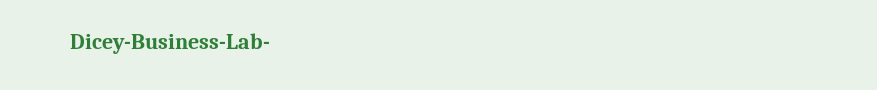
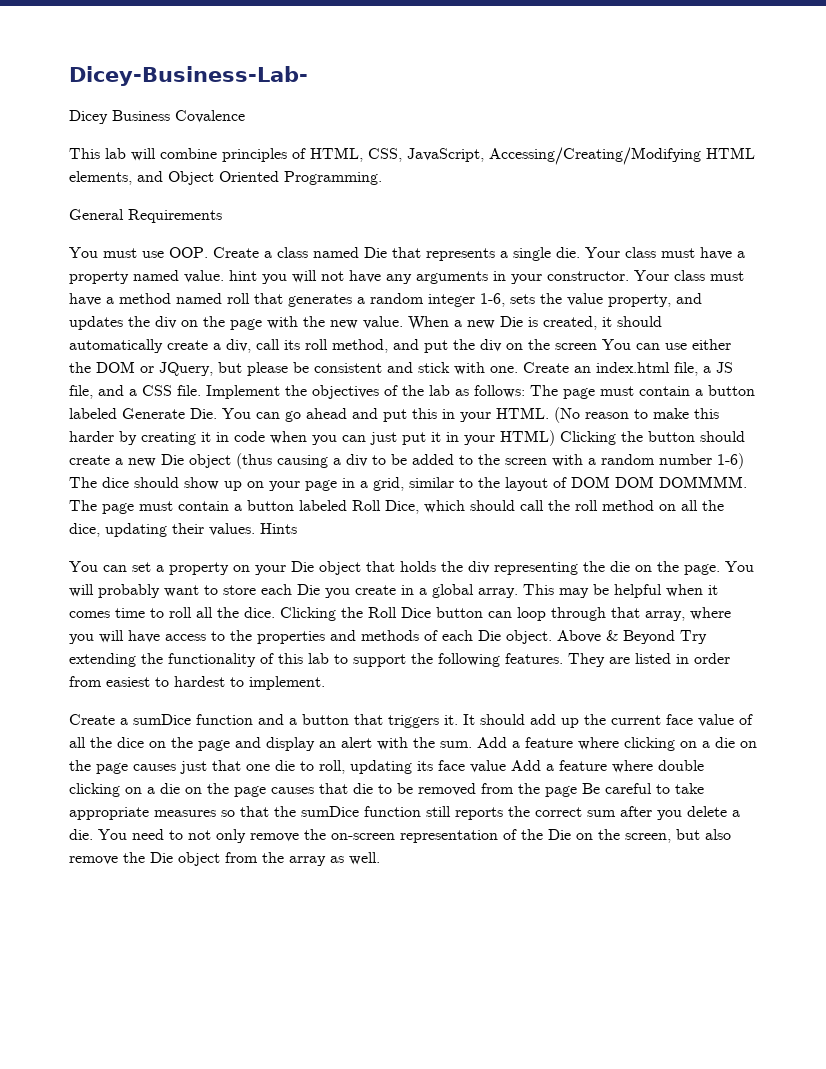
+ Dicey Business Covalence
+ This lab will combine principles of HTML, CSS, JavaScript, Accessing/Creating/Modifying HTML elements, and Object Oriented Programming.
+ General Requirements
+ You must use OOP. Create a class named Die that represents a single die. Your class must have a property named value. hint you will not have any arguments in your constructor. Your class must have a method named roll that generates a random integer 1-6, sets the value property, and updates the div on the page with the new value. When a new Die is created, it should automatically create a div, call its roll method, and put the div on the screen You can use either the DOM or JQuery, but please be consistent and stick with one. Create an index.html file, a JS file, and a CSS file. Implement the objectives of the lab as follows: The page must contain a button labeled Generate Die. You can go ahead and put this in your HTML. (No reason to make this harder by creating it in code when you can just put it in your HTML) Clicking the button should create a new Die object (thus causing a div to be added to the screen with a random number 1-6) The dice should show up on your page in a grid, similar to the layout of DOM DOM DOMMMM. The page must contain a button labeled Roll Dice, which should call the roll method on all the dice, updating their values. Hints
+ You can set a property on your Die object that holds the div representing the die on the page. You will probably want to store each Die you create in a global array. This may be helpful when it comes time to roll all the dice. Clicking the Roll Dice button can loop through that array, where you will have access to the properties and methods of each Die object. Above & Beyond Try extending the functionality of this lab to support the following features. They are listed in order from easiest to hardest to implement.
+ Create a sumDice function and a button that triggers it. It should add up the current face value of all the dice on the page and display an alert with the sum. Add a feature where clicking on a die on the page causes just that one die to roll, updating its face value Add a feature where double clicking on a die on the page causes that die to be removed from the page Be careful to take appropriate measures so that the sumDice function still reports the correct sum after you delete a die. You need to not only remove the on-screen representation of the Die on the screen, but also remove the Die object from the array as well.

